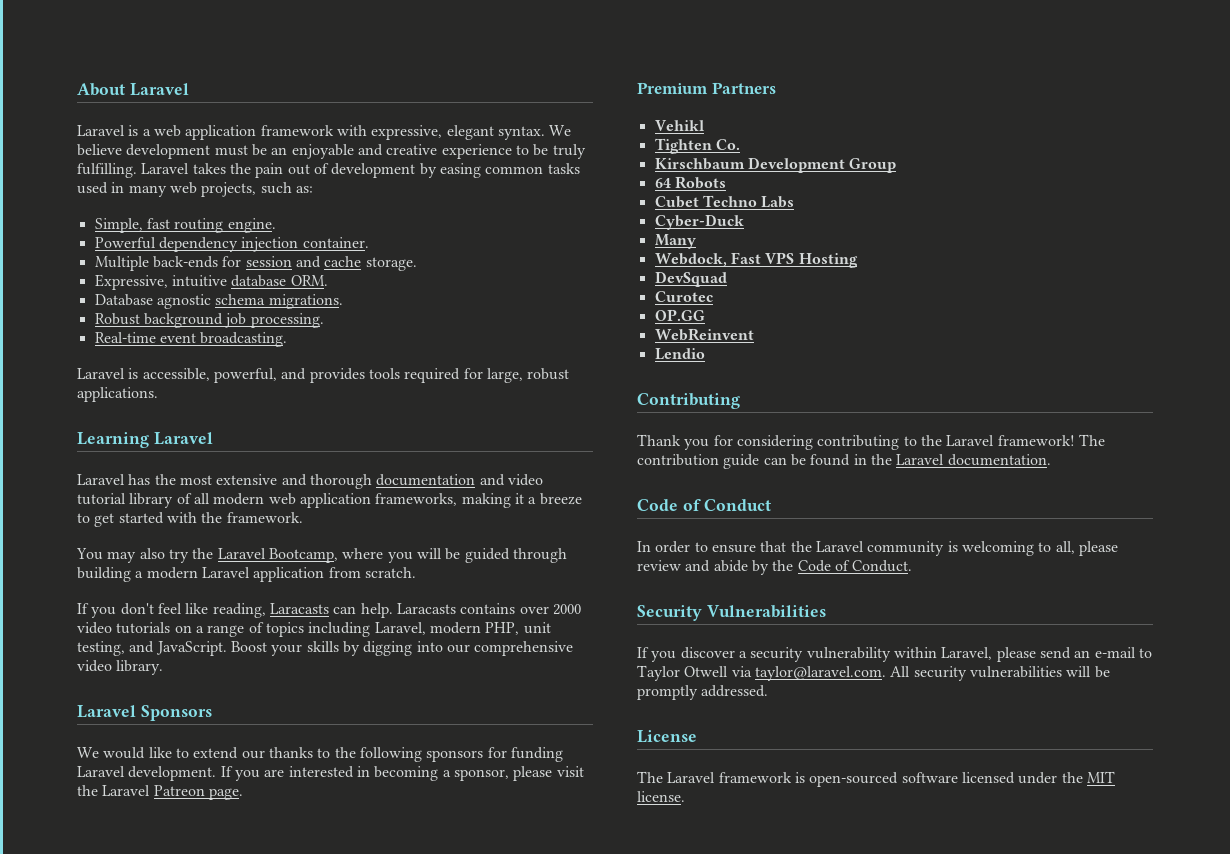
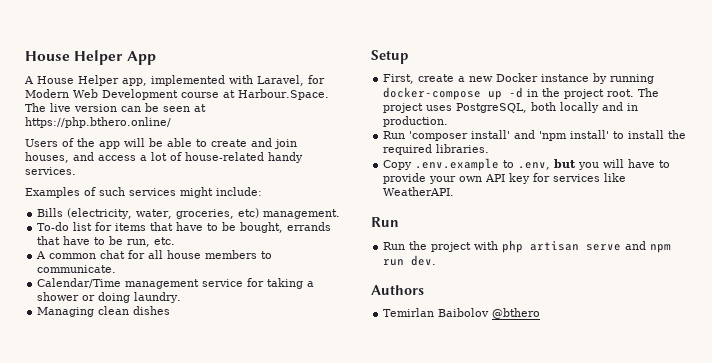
- About Laravel
- Laravel is a web application framework with expressive, elegant syntax. We believe development must be an enjoyable and creative experience to be truly fulfilling. Laravel takes the pain out of development by easing common tasks used in many web projects, such as:
- Simple, fast routing engine.
- Powerful dependency injection container.
- Multiple back-ends for session and cache storage.
- Expressive, intuitive database ORM.
- Database agnostic schema migrations.
- Robust background job processing.
- Real-time event broadcasting.
- Laravel is accessible, powerful, and provides tools required for large, robust applications.
- Learning Laravel
- Laravel has the most extensive and thorough documentation and video tutorial library of all modern web application frameworks, making it a breeze to get started with the framework.
- You may also try the Laravel Bootcamp, where you will be guided through building a modern Laravel application from scratch.
- If you don't feel like reading, Laracasts can help. Laracasts contains over 2000 video tutorials on a range of topics including Laravel, modern PHP, unit testing, and JavaScript. Boost your skills by digging into our comprehensive video library.
- Laravel Sponsors
- We would like to extend our thanks to the following sponsors for funding Laravel development. If you are interested in becoming a sponsor, please visit the Laravel Patreon page.
- Premium Partners
- Vehikl
- Tighten Co.
- Kirschbaum Development Group
- 64 Robots
- Cubet Techno Labs
- Cyber-Duck
- Many
- Webdock, Fast VPS Hosting
- DevSquad
- Curotec
- OP.GG
- WebReinvent
- Lendio
- Contributing
- Thank you for considering contributing to the Laravel framework! The contribution guide can be found in the Laravel documentation.
- Code of Conduct
- In order to ensure that the Laravel community is welcoming to all, please review and abide by the Code of Conduct.
- Security Vulnerabilities
- If you discover a security vulnerability within Laravel, please send an e-mail to Taylor Otwell via taylor@laravel.com. All security vulnerabilities will be promptly addressed.
- License
- The Laravel framework is open-sourced software licensed under the MIT license.
+ House Helper App
+ A House Helper app, implemented with Laravel, for Modern Web Development course at Harbour.Space. The live version can be seen at https://php.bthero.online/
+ Users of the app will be able to create and join houses, and access a lot of house-related handy services.
+ Examples of such services might include:
+ Bills (electricity, water, groceries, etc) management.
+ To-do list for items that have to be bought, errands that have to be run, etc.
+ A common chat for all house members to communicate.
+ Calendar/Time management service for taking a shower or doing laundry.
+ Managing clean dishes
+ Setup
+ First, create a new Docker instance by running docker-compose up -d in the project root. The project uses PostgreSQL, both locally and in production.
+ Run 'composer install' and 'npm install' to install the required libraries.
+ Copy .env.example to .env, but you will have to provide your own API key for services like WeatherAPI.
+ Run
+ Run the project with php artisan serve and npm run dev.
+ Authors
+ Temirlan Baibolov @bthero

